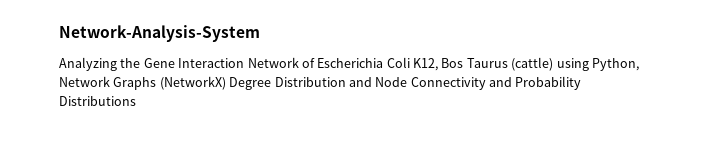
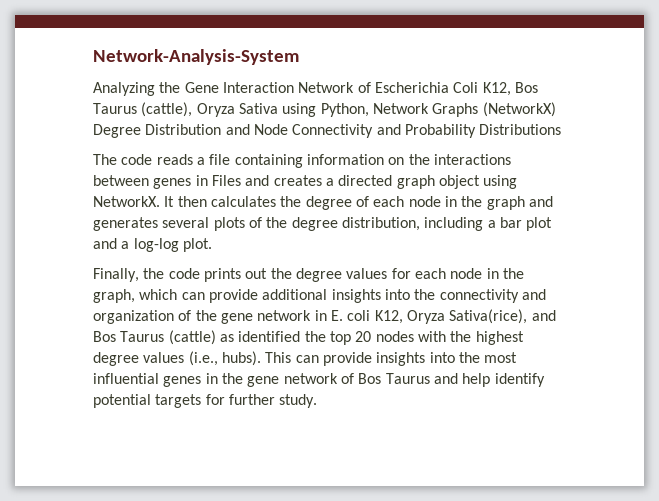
- Analyzing the Gene Interaction Network of Escherichia Coli K12, Bos Taurus (cattle) using Python, Network Graphs (NetworkX) Degree Distribution and Node Connectivity and Probability Distributions
+ Analyzing the Gene Interaction Network of Escherichia Coli K12, Bos Taurus (cattle), Oryza Sativa using Python, Network Graphs (NetworkX) Degree Distribution and Node Connectivity and Probability Distributions
+ The code reads a file containing information on the interactions between genes in Files and creates a directed graph object using NetworkX. It then calculates the degree of each node in the graph and generates several plots of the degree distribution, including a bar plot and a log-log plot.
+ Finally, the code prints out the degree values for each node in the graph, which can provide additional insights into the connectivity and organization of the gene network in E. coli K12, Oryza Sativa(rice), and Bos Taurus (cattle) as identified the top 20 nodes with the highest degree values (i.e., hubs). This can provide insights into the most influential genes in the gene network of Bos Taurus and help identify potential targets for further study.

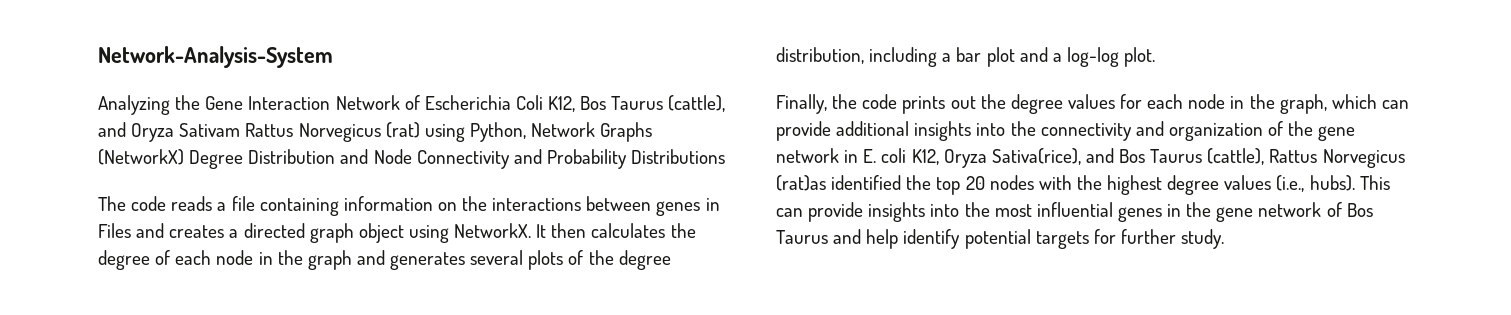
- Analyzing the Gene Interaction Network of Escherichia Coli K12, Bos Taurus (cattle), Oryza Sativa using Python, Network Graphs (NetworkX) Degree Distribution and Node Connectivity and Probability Distributions
+ Analyzing the Gene Interaction Network of Escherichia Coli K12, Bos Taurus (cattle), and Oryza Sativam Rattus Norvegicus (rat) using Python, Network Graphs (NetworkX) Degree Distribution and Node Connectivity and Probability Distributions
- Finally, the code prints out the degree values for each node in the graph, which can provide additional insights into the connectivity and organization of the gene network in E. coli K12, Oryza Sativa(rice), and Bos Taurus (cattle) as identified the top 20 nodes with the highest degree values (i.e., hubs).
+ Finally, the code prints out the degree values for each node in the graph, which can provide additional insights into the connectivity and organization of the gene network in E. coli K12, Oryza Sativa(rice), and Bos Taurus (cattle), Rattus Norvegicus (rat)as identified the top 20 nodes with the highest degree values (i.e., hubs).

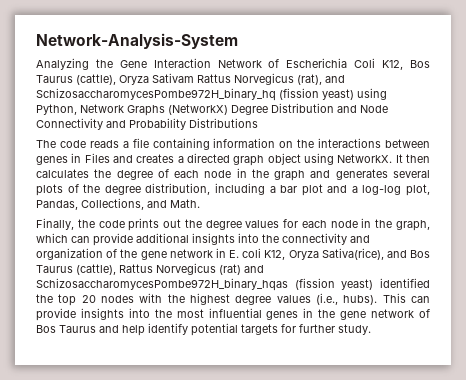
- Analyzing the Gene Interaction Network of Escherichia Coli K12, Bos Taurus (cattle), and Oryza Sativam Rattus Norvegicus (rat) using Python, Network Graphs (NetworkX) Degree Distribution and Node Connectivity and Probability Distributions
+ Analyzing the Gene Interaction Network of Escherichia Coli K12, Bos Taurus (cattle), Oryza Sativam Rattus Norvegicus (rat), and SchizosaccharomycesPombe972H_binary_hq (fission yeast) using Python, Network Graphs (NetworkX) Degree Distribution and Node Connectivity and Probability Distributions
- It then calculates the degree of each node in the graph and generates several plots of the degree distribution, including a bar plot and a log-log plot.
+ It then calculates the degree of each node in the graph and generates several plots of the degree distribution, including a bar plot and a log-log plot, Pandas, Collections, and Math.
- Finally, the code prints out the degree values for each node in the graph, which can provide additional insights into the connectivity and organization of the gene network in E. coli K12, Oryza Sativa(rice), and Bos Taurus (cattle), Rattus Norvegicus (rat)as identified the top 20 nodes with the highest degree values (i.e., hubs).
+ Finally, the code prints out the degree values for each node in the graph, which can provide additional insights into the connectivity and organization of the gene network in E. coli K12, Oryza Sativa(rice), and Bos Taurus (cattle), Rattus Norvegicus (rat) and SchizosaccharomycesPombe972H_binary_hqas (fission yeast) identified the top 20 nodes with the highest degree values (i.e., hubs).

